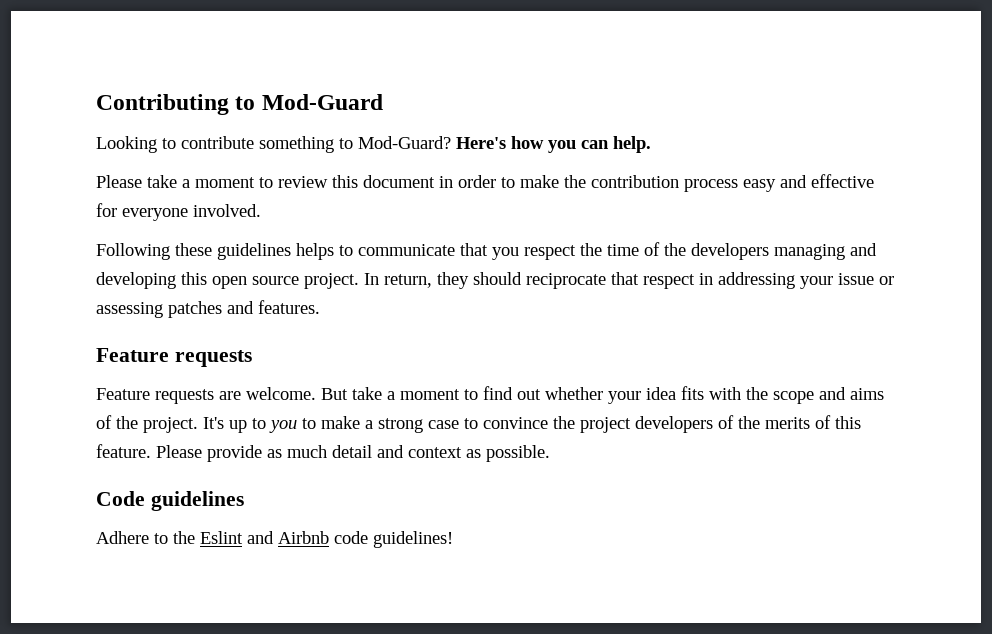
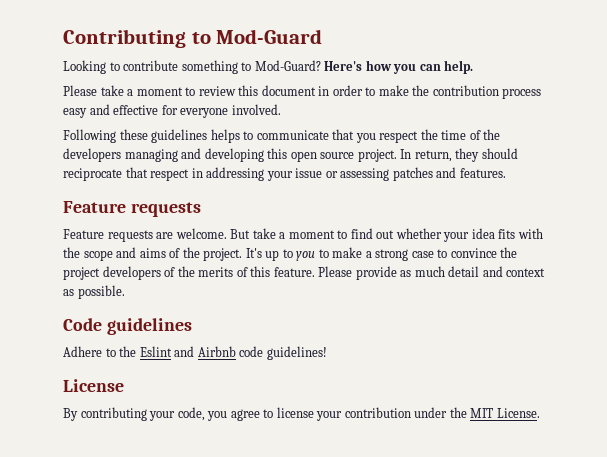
+ License
+ By contributing your code, you agree to license your contribution under the MIT License.

